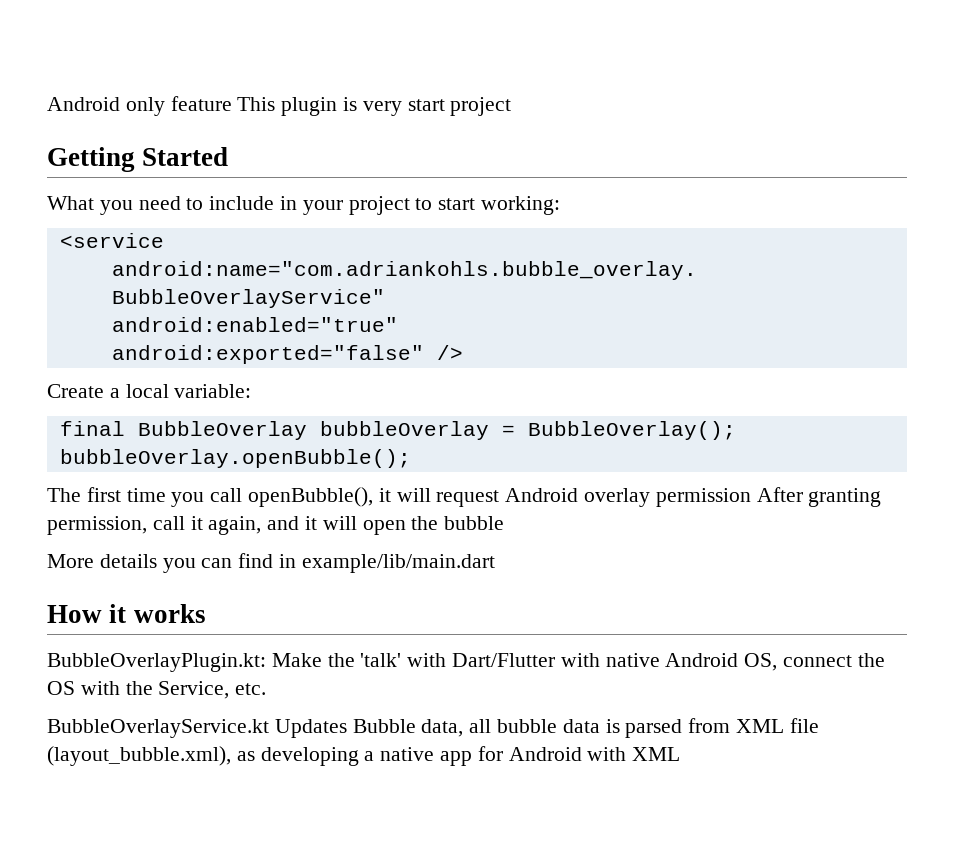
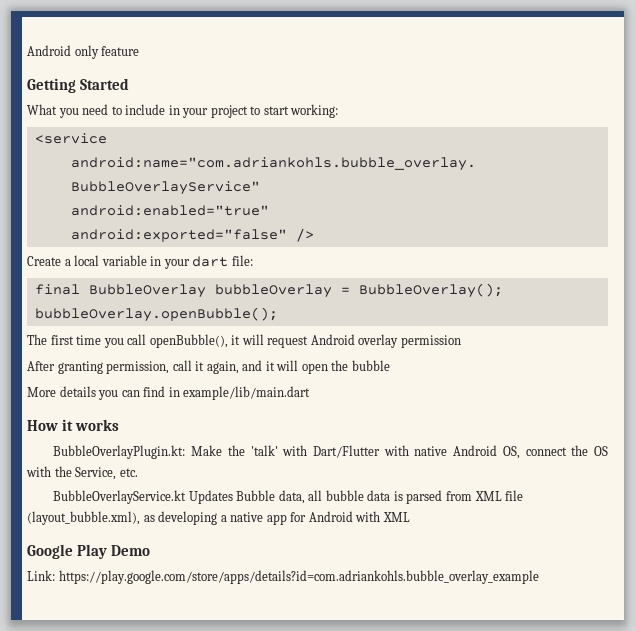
- Android only feature This plugin is very start project
+ Android only feature
- Create a local variable:
+ Create a local variable in your dart file:
- The first time you call openBubble(), it will request Android overlay permission After granting permission, call it again, and it will open the bubble
+ The first time you call openBubble(), it will request Android overlay permission
+ After granting permission, call it again, and it will open the bubble
+ Google Play Demo
+ Link: https://play.google.com/store/apps/details?id=com.adriankohls.bubble_overlay_example

